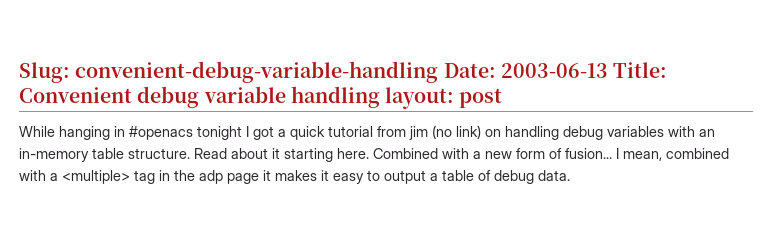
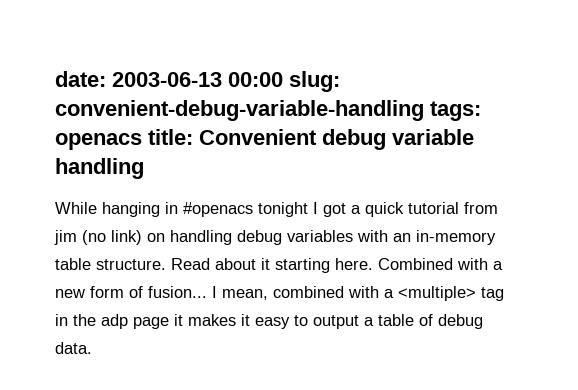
- Slug: convenient-debug-variable-handling Date: 2003-06-13 Title: Convenient debug variable handling layout: post
+ date: 2003-06-13 00:00 slug: convenient-debug-variable-handling tags: openacs title: Convenient debug variable handling

